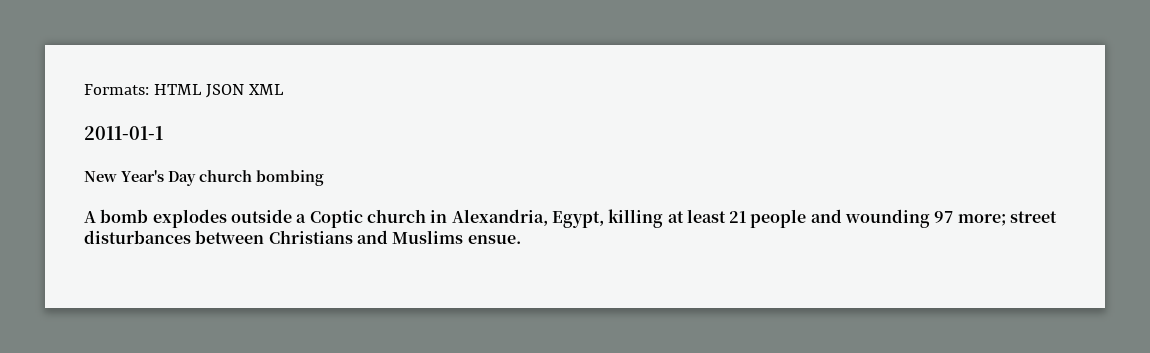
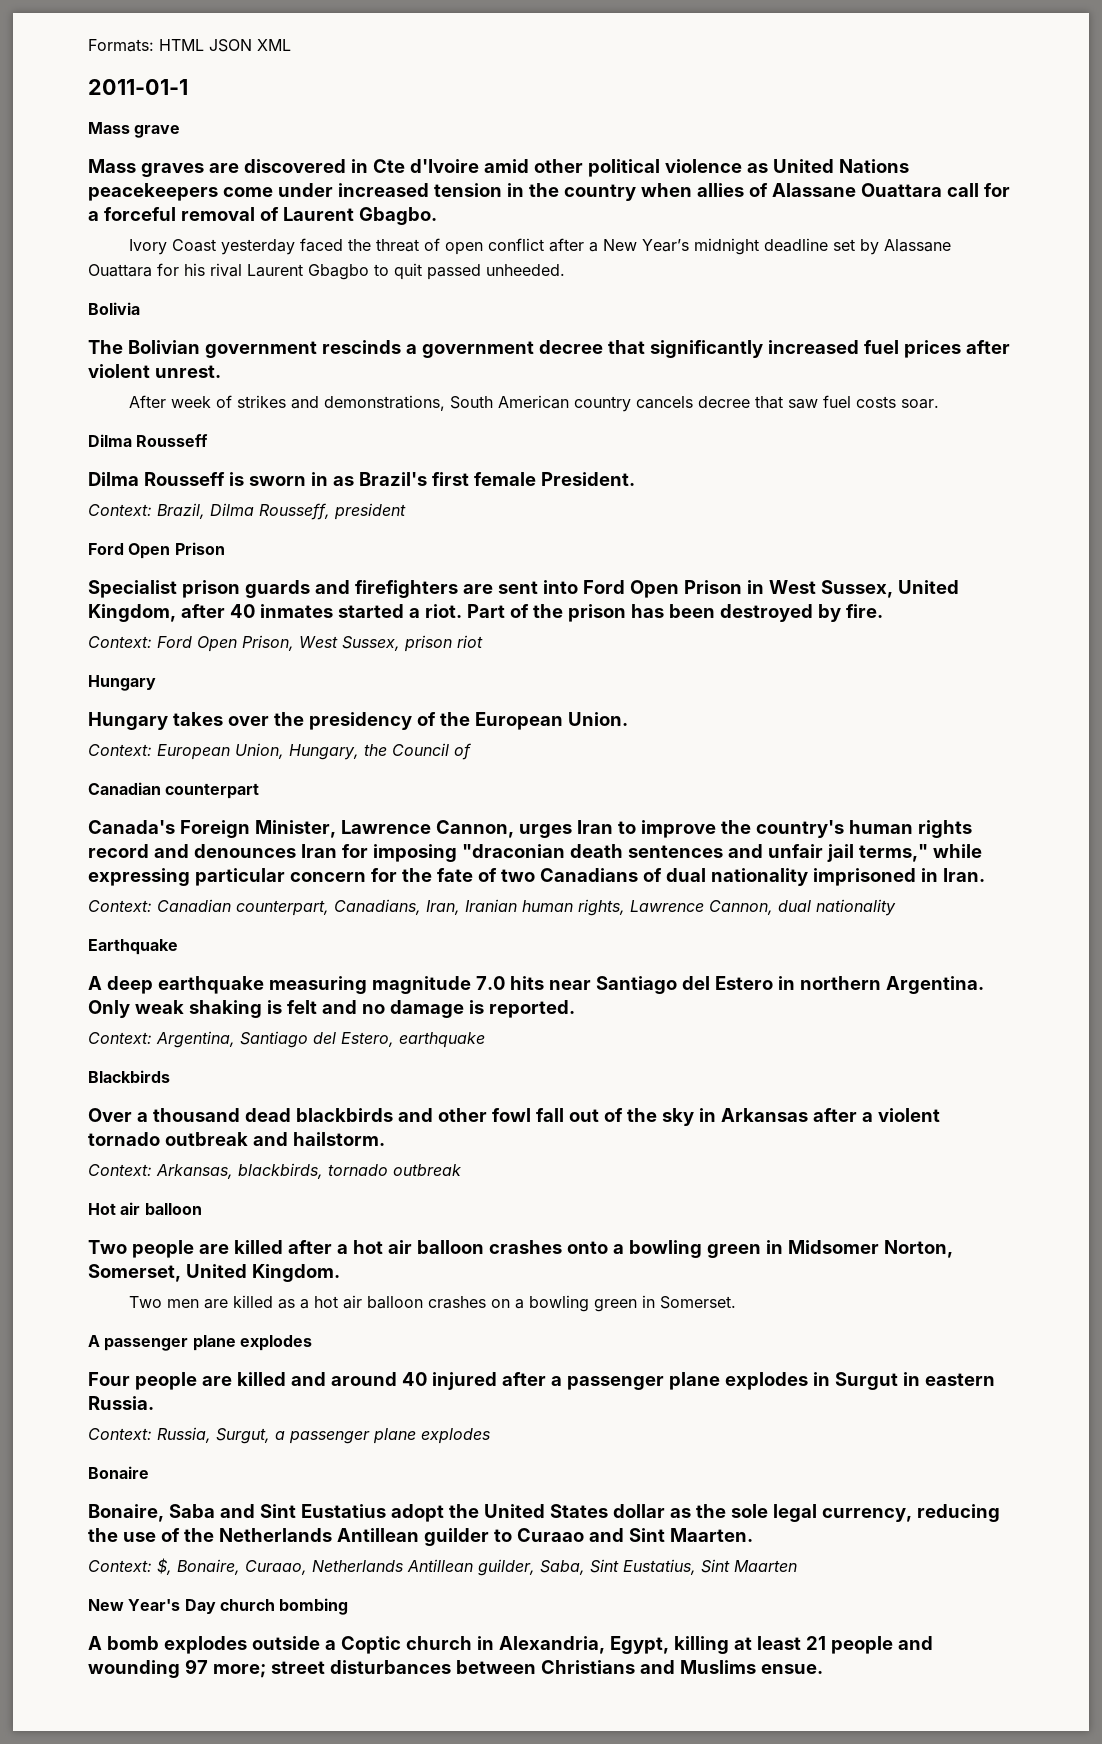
+ Mass grave
+ Mass graves are discovered in Cte d'Ivoire amid other political violence as United Nations peacekeepers come under increased tension in the country when allies of Alassane Ouattara call for a forceful removal of Laurent Gbagbo.
+ Ivory Coast yesterday faced the threat of open conflict after a New Year’s midnight deadline set by Alassane Ouattara for his rival Laurent Gbagbo to quit passed unheeded.
+ Bolivia
+ The Bolivian government rescinds a government decree that significantly increased fuel prices after violent unrest.
+ After week of strikes and demonstrations, South American country cancels decree that saw fuel costs soar.
+ Dilma Rousseff
+ Dilma Rousseff is sworn in as Brazil's first female President.
+ Context: Brazil, Dilma Rousseff, president
+ Ford Open Prison
+ Specialist prison guards and firefighters are sent into Ford Open Prison in West Sussex, United Kingdom, after 40 inmates started a riot. Part of the prison has been destroyed by fire.
+ Context: Ford Open Prison, West Sussex, prison riot
+ Hungary
+ Hungary takes over the presidency of the European Union.
+ Context: European Union, Hungary, the Council of
+ Canadian counterpart
+ Canada's Foreign Minister, Lawrence Cannon, urges Iran to improve the country's human rights record and denounces Iran for imposing "draconian death sentences and unfair jail terms," while expressing particular concern for the fate of two Canadians of dual nationality imprisoned in Iran.
+ Context: Canadian counterpart, Canadians, Iran, Iranian human rights, Lawrence Cannon, dual nationality
+ Earthquake
+ A deep earthquake measuring magnitude 7.0 hits near Santiago del Estero in northern Argentina. Only weak shaking is felt and no damage is reported.
+ Context: Argentina, Santiago del Estero, earthquake
+ Blackbirds
+ Over a thousand dead blackbirds and other fowl fall out of the sky in Arkansas after a violent tornado outbreak and hailstorm.
+ Context: Arkansas, blackbirds, tornado outbreak
+ Hot air balloon
+ Two people are killed after a hot air balloon crashes onto a bowling green in Midsomer Norton, Somerset, United Kingdom.
+ Two men are killed as a hot air balloon crashes on a bowling green in Somerset.
+ A passenger plane explodes
+ Four people are killed and around 40 injured after a passenger plane explodes in Surgut in eastern Russia.
+ Context: Russia, Surgut, a passenger plane explodes
+ Bonaire
+ Bonaire, Saba and Sint Eustatius adopt the United States dollar as the sole legal currency, reducing the use of the Netherlands Antillean guilder to Curaao and Sint Maarten.
+ Context: $, Bonaire, Curaao, Netherlands Antillean guilder, Saba, Sint Eustatius, Sint Maarten

